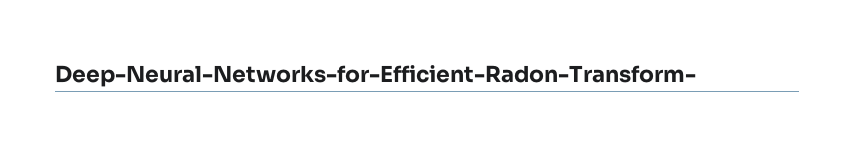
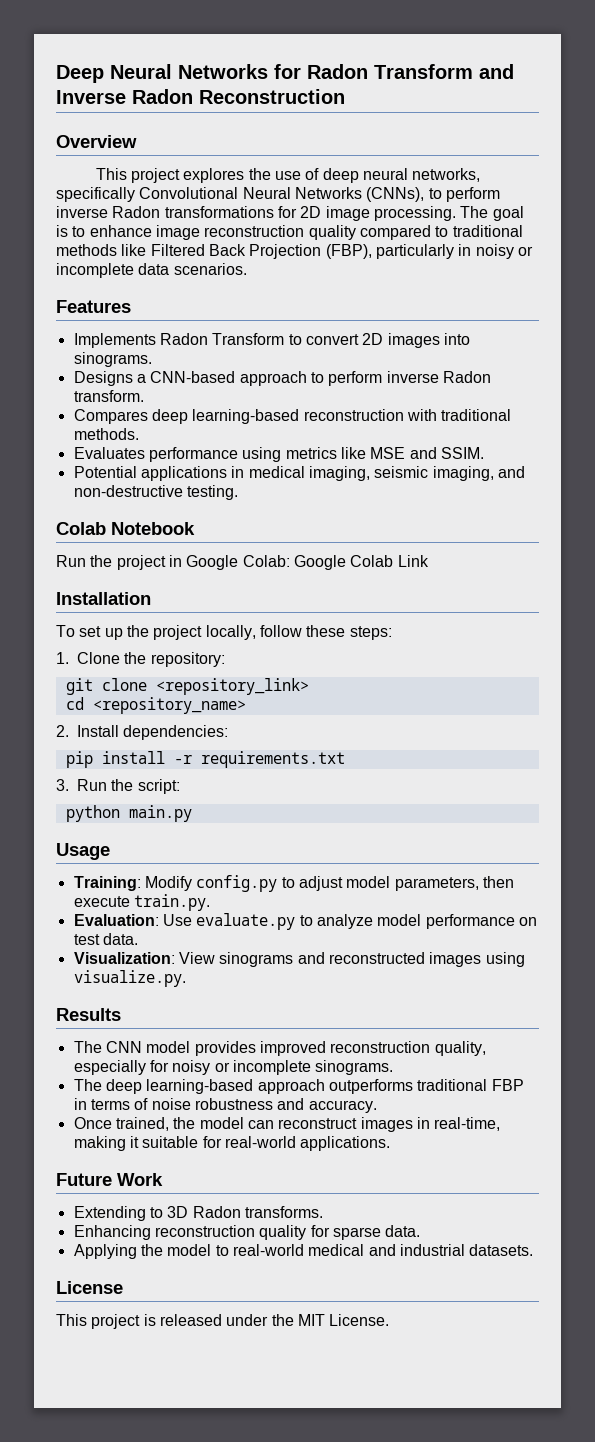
- Deep-Neural-Networks-for-Efficient-Radon-Transform-
+ Deep Neural Networks for Radon Transform and Inverse Radon Reconstruction
+ Overview
+ This project explores the use of deep neural networks, specifically Convolutional Neural Networks (CNNs), to perform inverse Radon transformations for 2D image processing. The goal is to enhance image reconstruction quality compared to traditional methods like Filtered Back Projection (FBP), particularly in noisy or incomplete data scenarios.
+ Features
+ Implements Radon Transform to convert 2D images into sinograms.
+ Designs a CNN-based approach to perform inverse Radon transform.
+ Compares deep learning-based reconstruction with traditional methods.
+ Evaluates performance using metrics like MSE and SSIM.
+ Potential applications in medical imaging, seismic imaging, and non-destructive testing.
+ Colab Notebook
+ Run the project in Google Colab: Google Colab Link
+ Installation
+ To set up the project locally, follow these steps:
+ 1. Clone the repository:
+ git clone <repository_link>
+ cd <repository_name>
+ 2. Install dependencies:
+ pip install -r requirements.txt
+ 3. Run the script:
+ python main.py
+ Usage
+ Training: Modify config.py to adjust model parameters, then execute train.py.
+ Evaluation: Use evaluate.py to analyze model performance on test data.
+ Visualization: View sinograms and reconstructed images using visualize.py.
+ Results
+ The CNN model provides improved reconstruction quality, especially for noisy or incomplete sinograms.
+ The deep learning-based approach outperforms traditional FBP in terms of noise robustness and accuracy.
+ Once trained, the model can reconstruct images in real-time, making it suitable for real-world applications.
+ Future Work
+ Extending to 3D Radon transforms.
+ Enhancing reconstruction quality for sparse data.
+ Applying the model to real-world medical and industrial datasets.
+ License
+ This project is released under the MIT License.

